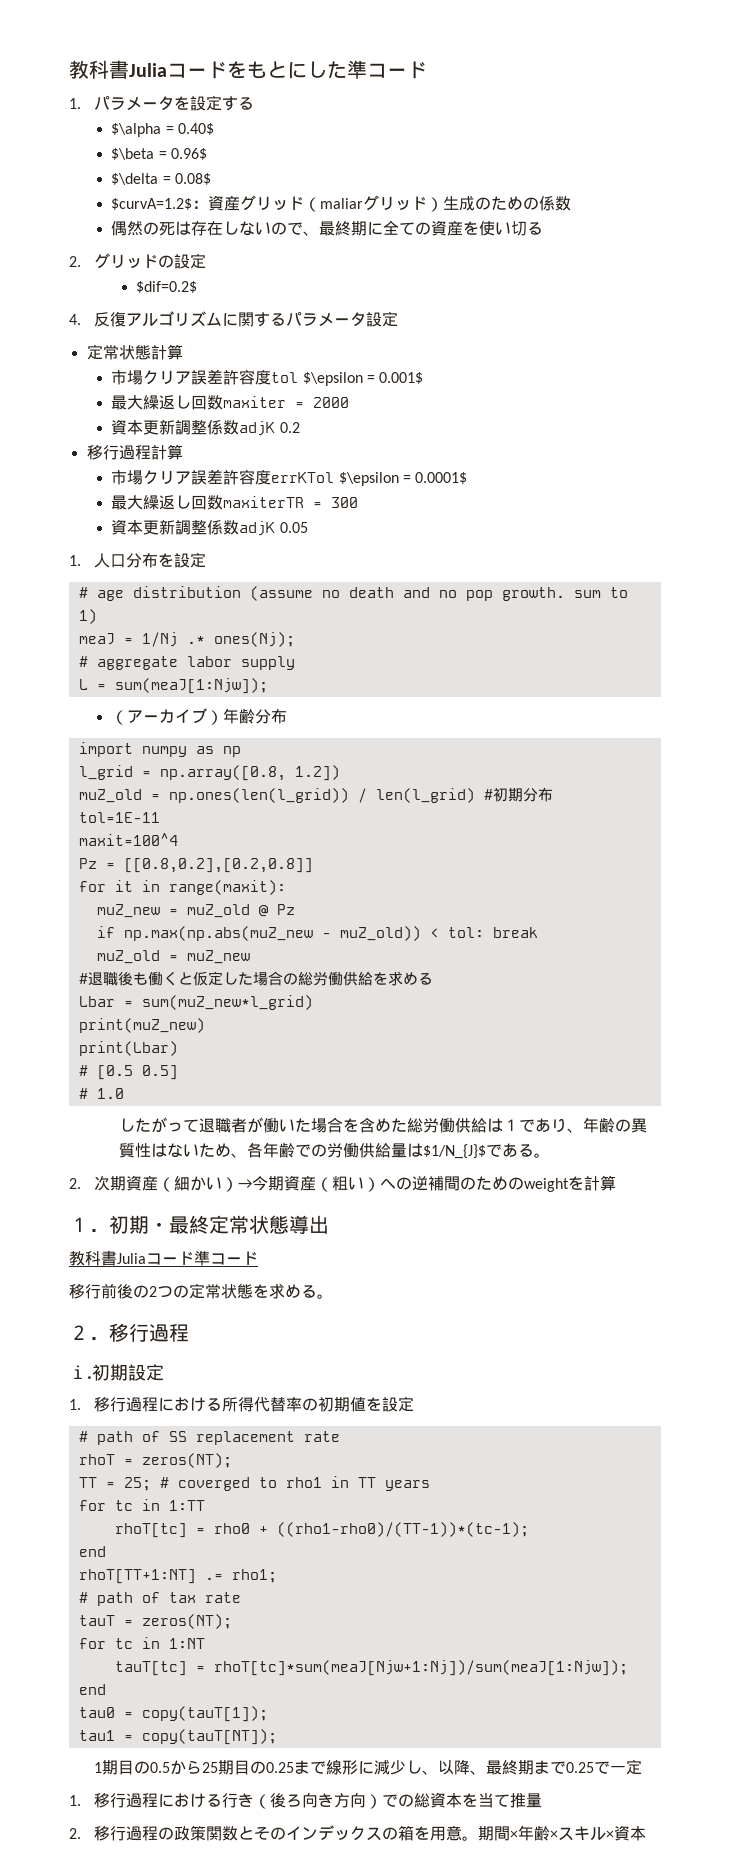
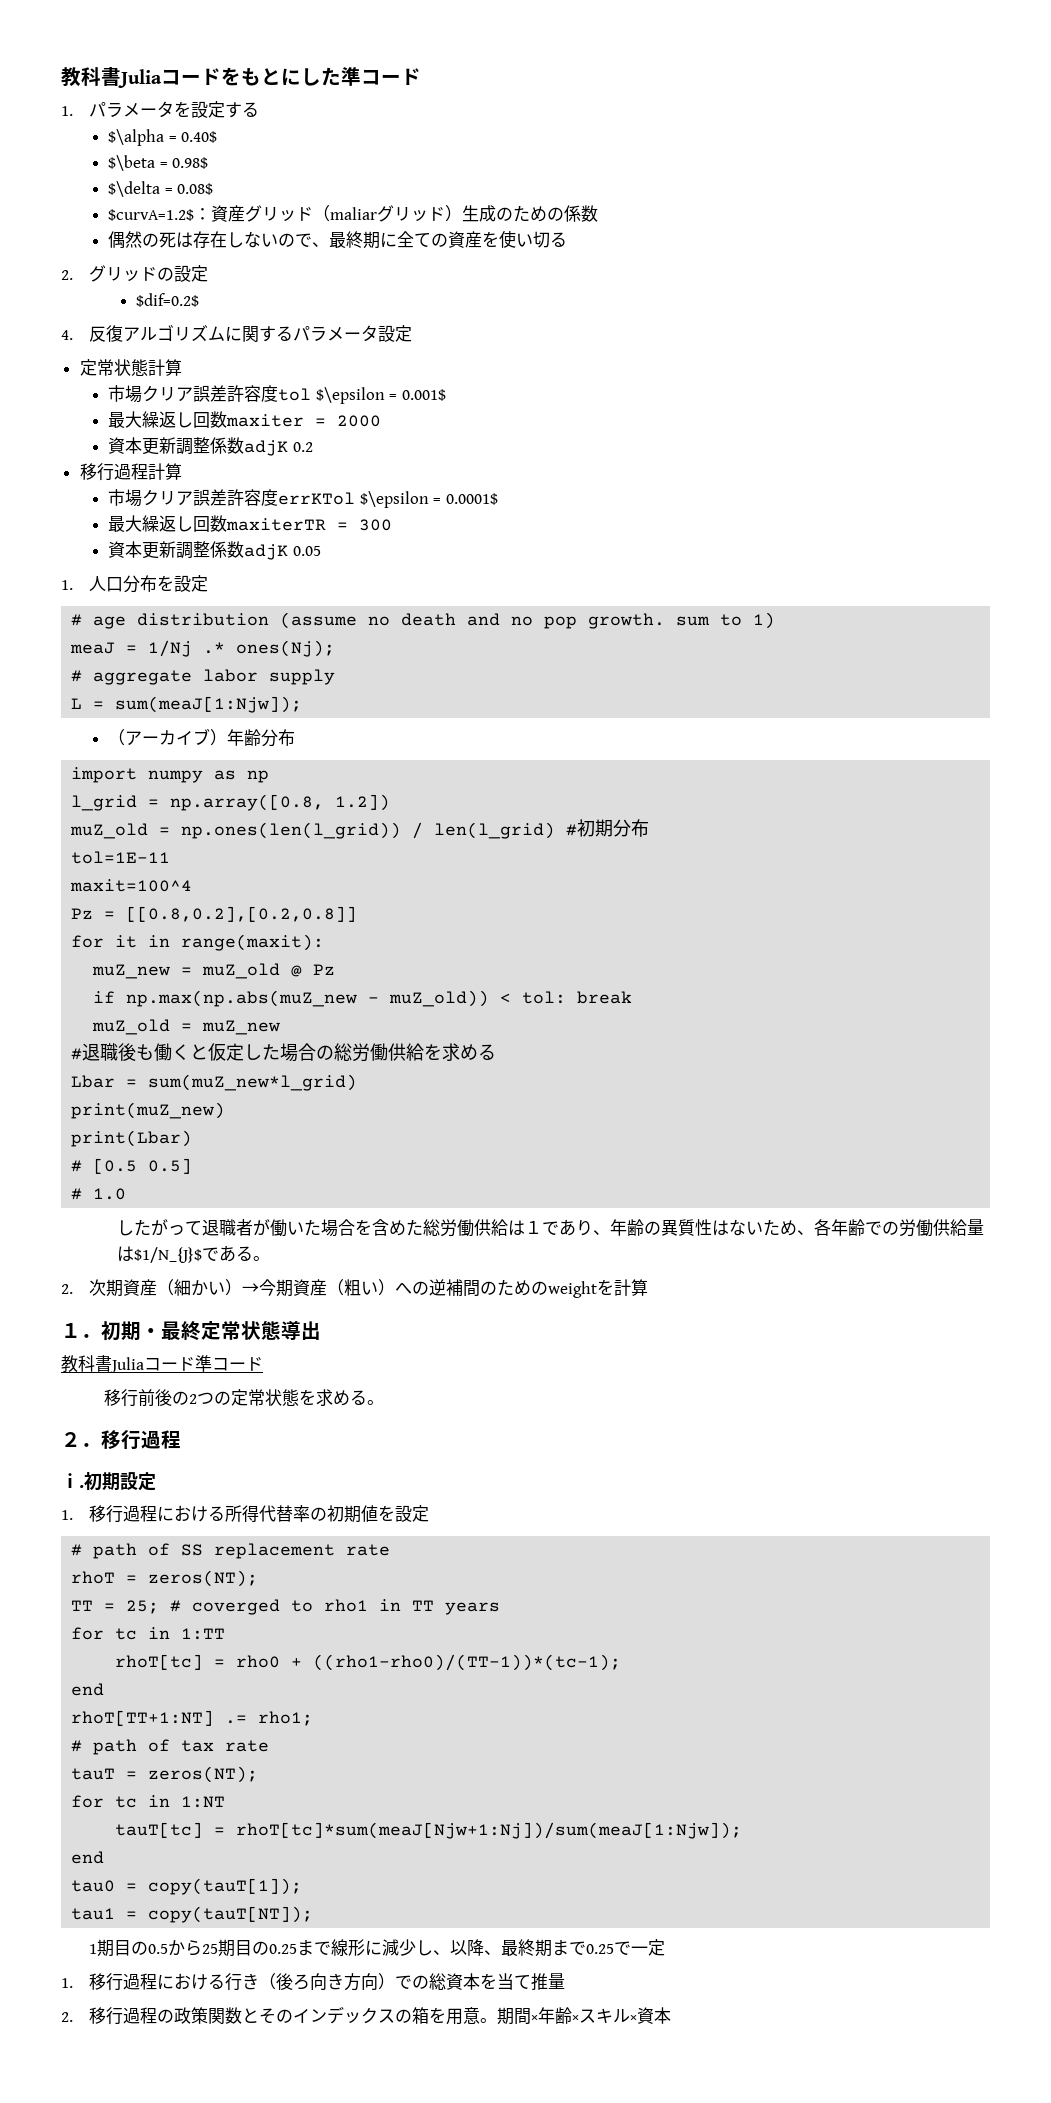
- $\beta = 0.96$
+ $\beta = 0.98$

